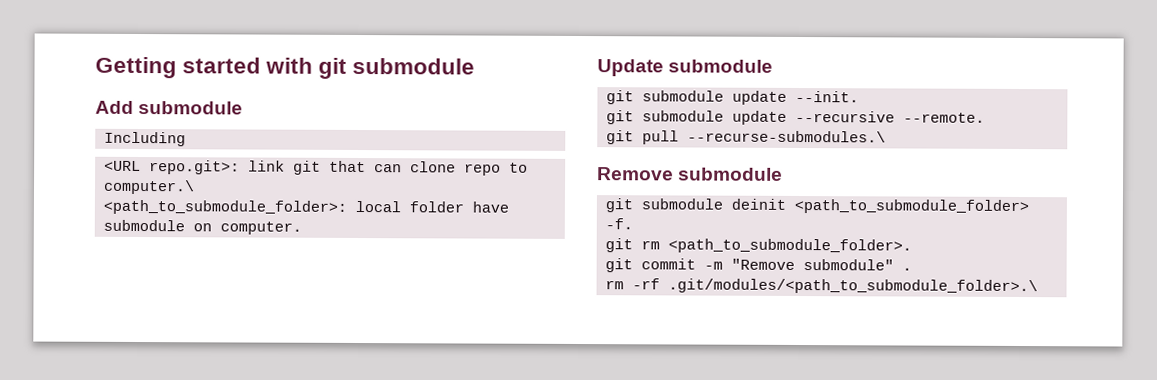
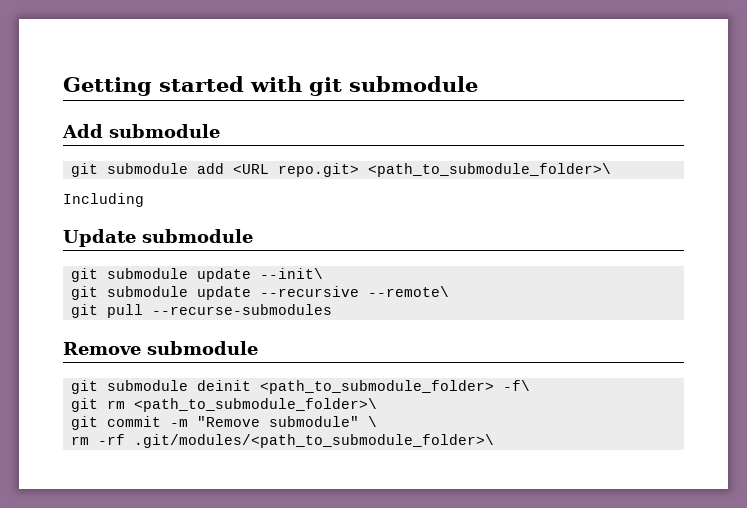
+ git submodule add <URL repo.git> <path_to_submodule_folder>\
  Including
- <URL repo.git>: link git that can clone repo to computer.\
- <path_to_submodule_folder>: local folder have submodule on computer.
- git submodule update --init.
+ git submodule update --init\
- git submodule update --recursive --remote.
+ git submodule update --recursive --remote\
- git pull --recurse-submodules.\
+ git pull --recurse-submodules
- git submodule deinit <path_to_submodule_folder> -f.
+ git submodule deinit <path_to_submodule_folder> -f\
- git rm <path_to_submodule_folder>.
+ git rm <path_to_submodule_folder>\
- git commit -m "Remove submodule" .
+ git commit -m "Remove submodule" \
- rm -rf .git/modules/<path_to_submodule_folder>.\
+ rm -rf .git/modules/<path_to_submodule_folder>\

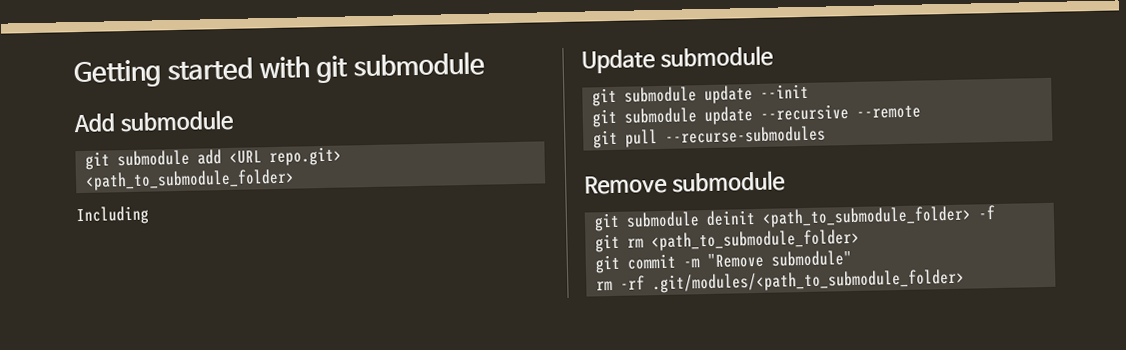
- git submodule add <URL repo.git> <path_to_submodule_folder>\
+ git submodule add <URL repo.git> <path_to_submodule_folder>
- git submodule update --init\
+ git submodule update --init
- git submodule update --recursive --remote\
+ git submodule update --recursive --remote
- git submodule deinit <path_to_submodule_folder> -f\
+ git submodule deinit <path_to_submodule_folder> -f
- git rm <path_to_submodule_folder>\
+ git rm <path_to_submodule_folder>
- git commit -m "Remove submodule" \
+ git commit -m "Remove submodule"
- rm -rf .git/modules/<path_to_submodule_folder>\
+ rm -rf .git/modules/<path_to_submodule_folder>

